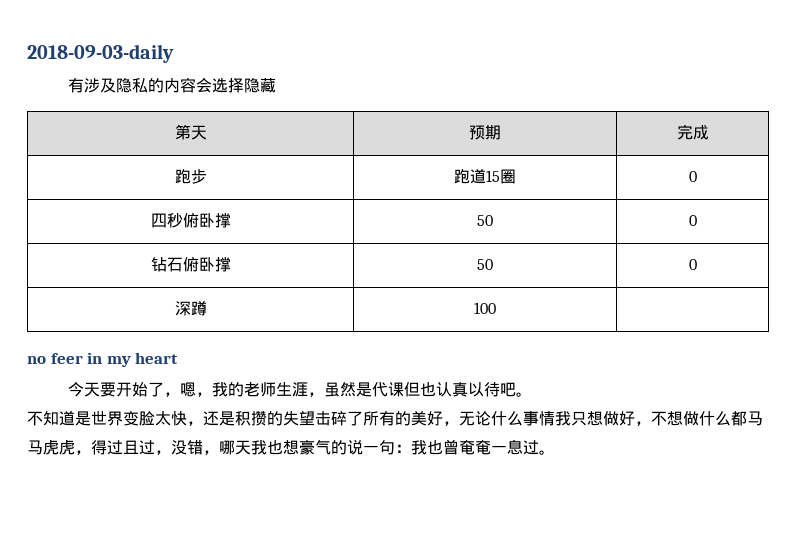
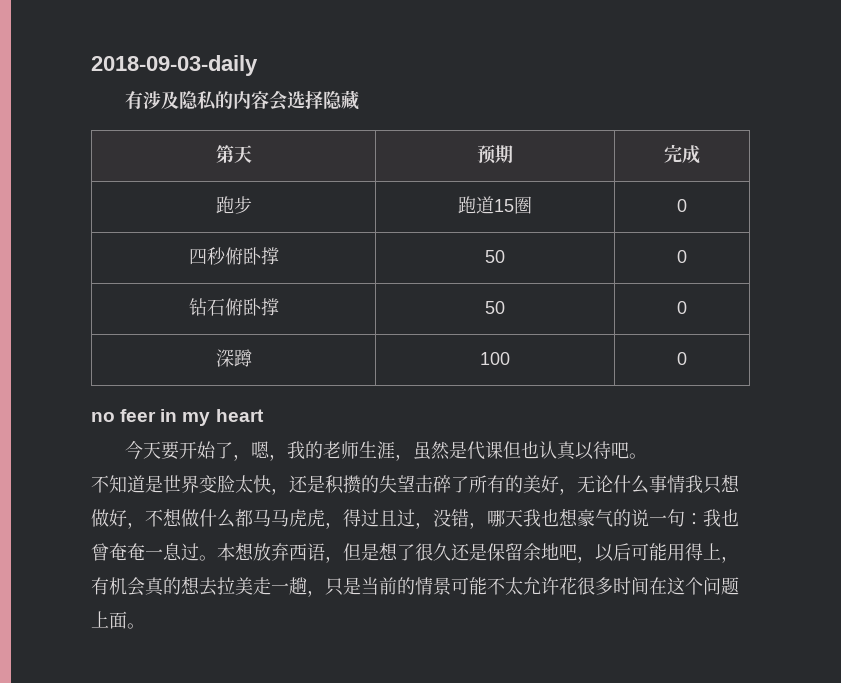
- 深蹲 | 100 |
+ 深蹲 | 100 | 0
+ 本想放弃西语，但是想了很久还是保留余地吧，以后可能用得上，有机会真的想去拉美走一趟，只是当前的情景可能不太允许花很多时间在这个问题上面。

